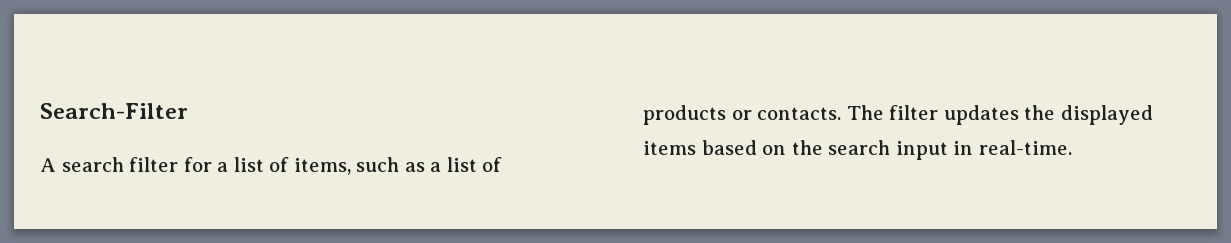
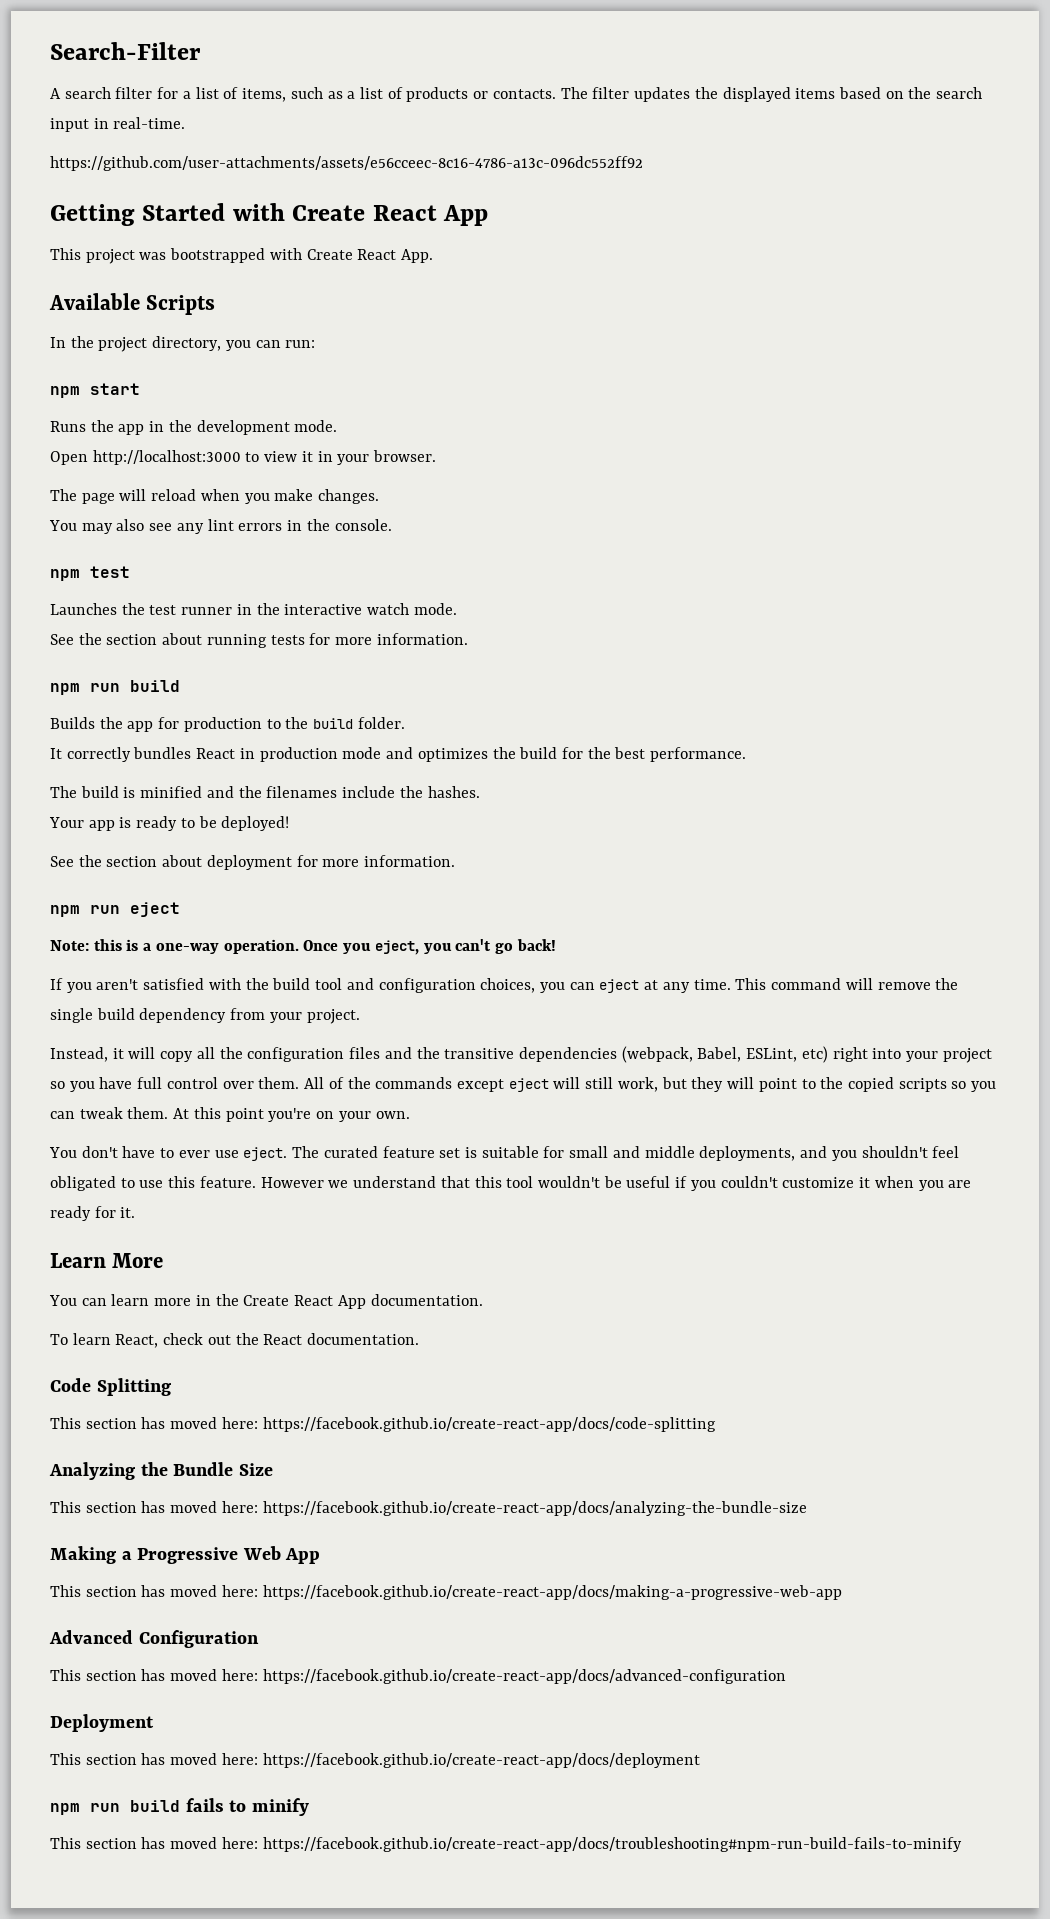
+ https://github.com/user-attachments/assets/e56cceec-8c16-4786-a13c-096dc552ff92
+ Getting Started with Create React App
+ This project was bootstrapped with Create React App.
+ Available Scripts
+ In the project directory, you can run:
+ npm start
+ Runs the app in the development mode.
+ Open http://localhost:3000 to view it in your browser.
+ The page will reload when you make changes.
+ You may also see any lint errors in the console.
+ npm test
+ Launches the test runner in the interactive watch mode.
+ See the section about running tests for more information.
+ npm run build
+ Builds the app for production to the build folder.
+ It correctly bundles React in production mode and optimizes the build for the best performance.
+ The build is minified and the filenames include the hashes.
+ Your app is ready to be deployed!
+ See the section about deployment for more information.
+ npm run eject
+ Note: this is a one-way operation. Once you eject, you can't go back!
+ If you aren't satisfied with the build tool and configuration choices, you can eject at any time. This command will remove the single build dependency from your project.
+ Instead, it will copy all the configuration files and the transitive dependencies (webpack, Babel, ESLint, etc) right into your project so you have full control over them. All of the commands except eject will still work, but they will point to the copied scripts so you can tweak them. At this point you're on your own.
+ You don't have to ever use eject. The curated feature set is suitable for small and middle deployments, and you shouldn't feel obligated to use this feature. However we understand that this tool wouldn't be useful if you couldn't customize it when you are ready for it.
+ Learn More
+ You can learn more in the Create React App documentation.
+ To learn React, check out the React documentation.
+ Code Splitting
+ This section has moved here: https://facebook.github.io/create-react-app/docs/code-splitting
+ Analyzing the Bundle Size
+ This section has moved here: https://facebook.github.io/create-react-app/docs/analyzing-the-bundle-size
+ Making a Progressive Web App
+ This section has moved here: https://facebook.github.io/create-react-app/docs/making-a-progressive-web-app
+ Advanced Configuration
+ This section has moved here: https://facebook.github.io/create-react-app/docs/advanced-configuration
+ Deployment
+ This section has moved here: https://facebook.github.io/create-react-app/docs/deployment
+ npm run build fails to minify
+ This section has moved here: https://facebook.github.io/create-react-app/docs/troubleshooting#npm-run-build-fails-to-minify

